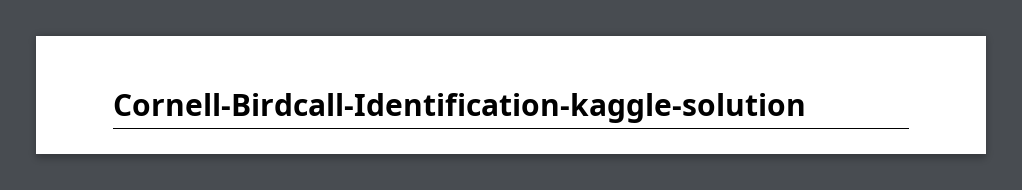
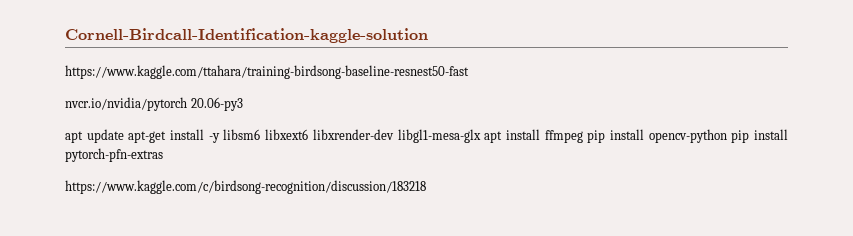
+ https://www.kaggle.com/ttahara/training-birdsong-baseline-resnest50-fast
+ nvcr.io/nvidia/pytorch 20.06-py3
+ apt update apt-get install -y libsm6 libxext6 libxrender-dev libgl1-mesa-glx apt install ffmpeg pip install opencv-python pip install pytorch-pfn-extras
+ https://www.kaggle.com/c/birdsong-recognition/discussion/183218

